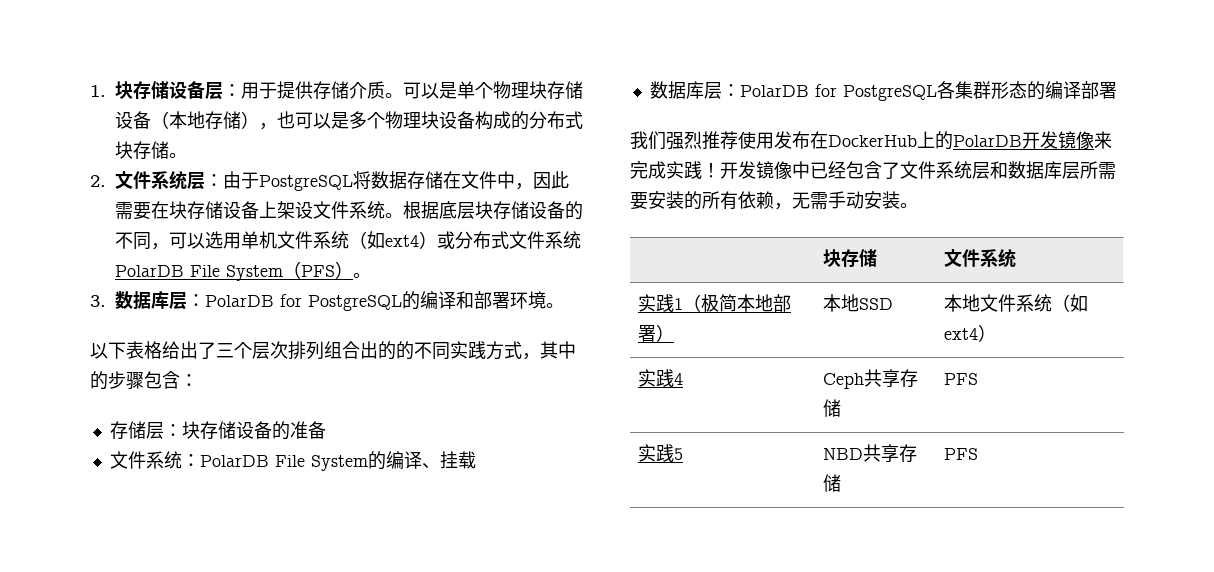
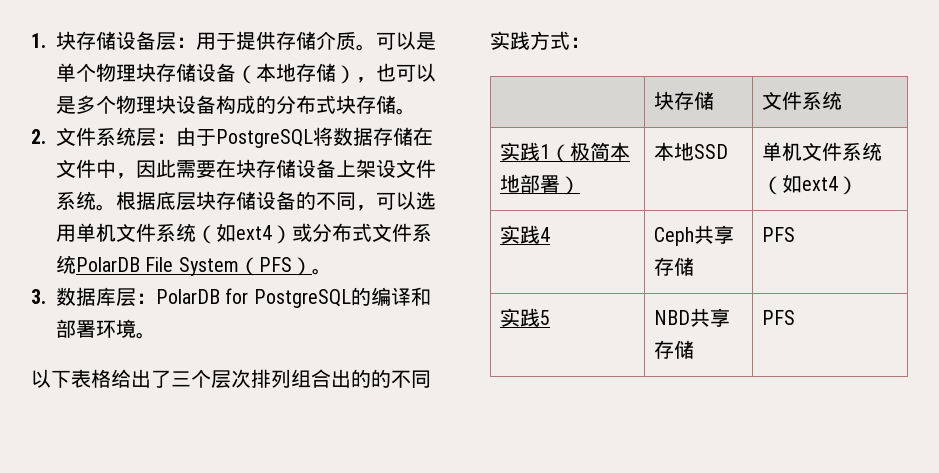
- 以下表格给出了三个层次排列组合出的的不同实践方式，其中的步骤包含：
- 存储层：块存储设备的准备
- 文件系统：PolarDB File System的编译、挂载
- 数据库层：PolarDB for PostgreSQL各集群形态的编译部署
- 我们强烈推荐使用发布在DockerHub上的PolarDB开发镜像来完成实践！开发镜像中已经包含了文件系统层和数据库层所需要安装的所有依赖，无需手动安装。
+ 以下表格给出了三个层次排列组合出的的不同实践方式：
- 实践1（极简本地部署） | 本地SSD | 本地文件系统（如ext4）
+ 实践1（极简本地部署） | 本地SSD | 单机文件系统（如ext4）

